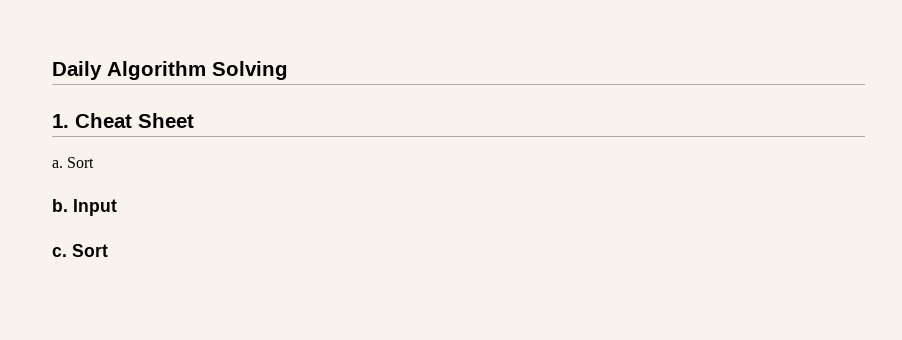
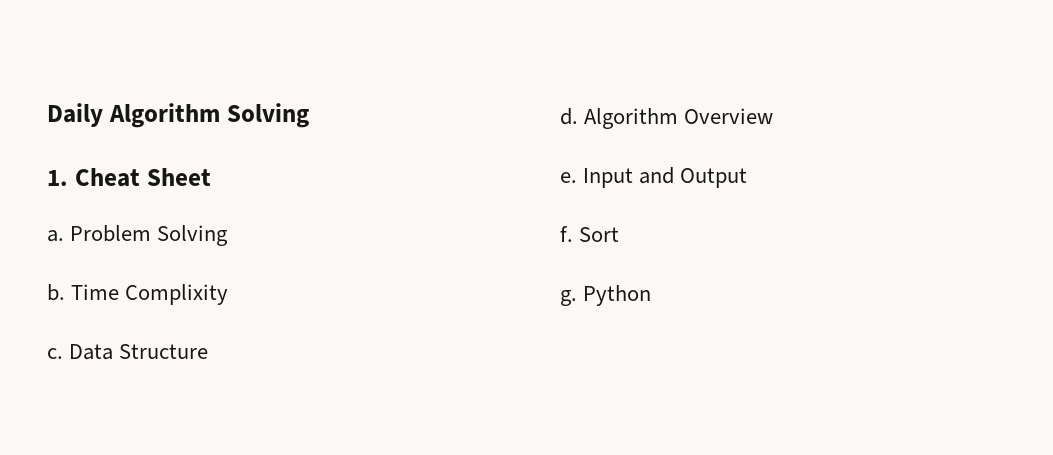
- a. Sort
- b. Input
- c. Sort
+ a. Problem Solving
+ b. Time Complixity
+ c. Data Structure
+ d. Algorithm Overview
+ e. Input and Output
+ f. Sort
+ g. Python

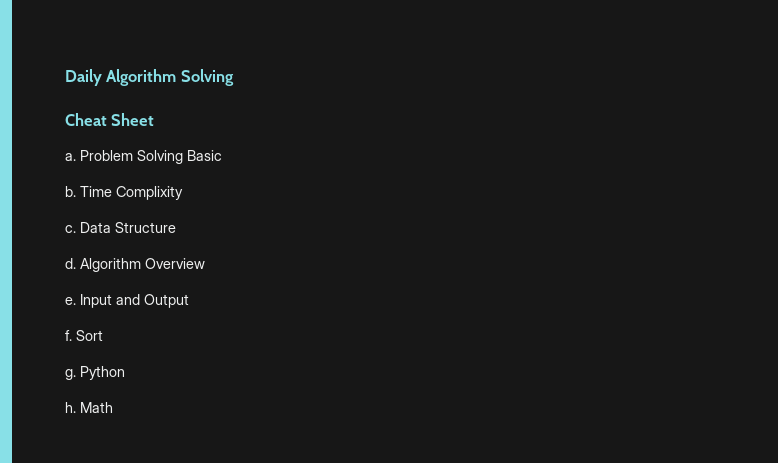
- 1. Cheat Sheet
+ Cheat Sheet
- Problem Solving
+ Problem Solving Basic
+ h. Math

